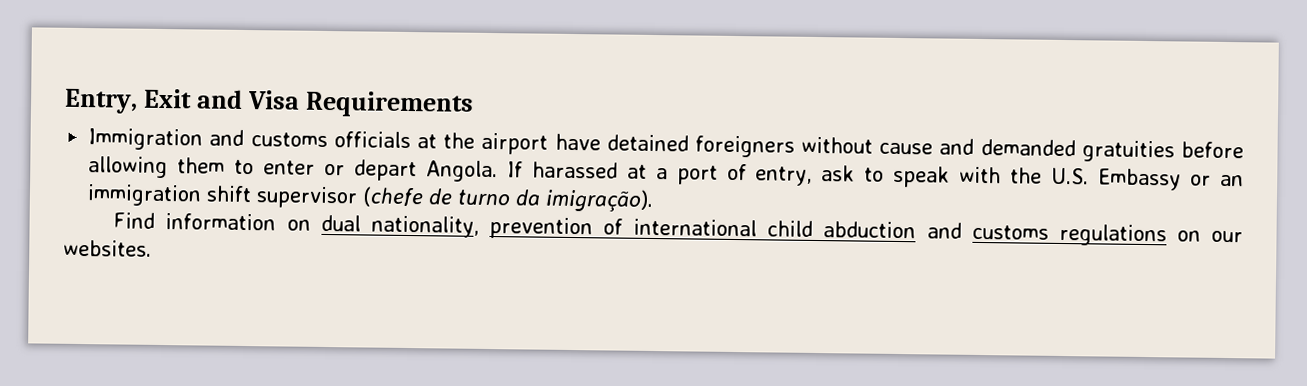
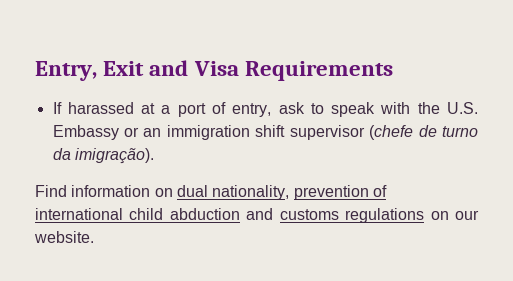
- Immigration and customs officials at the airport have detained foreigners without cause and demanded gratuities before allowing them to enter or depart Angola.
- Find information on dual nationality, prevention of international child abduction and customs regulations on our websites.
+ Find information on dual nationality, prevention of international child abduction and customs regulations on our website.

